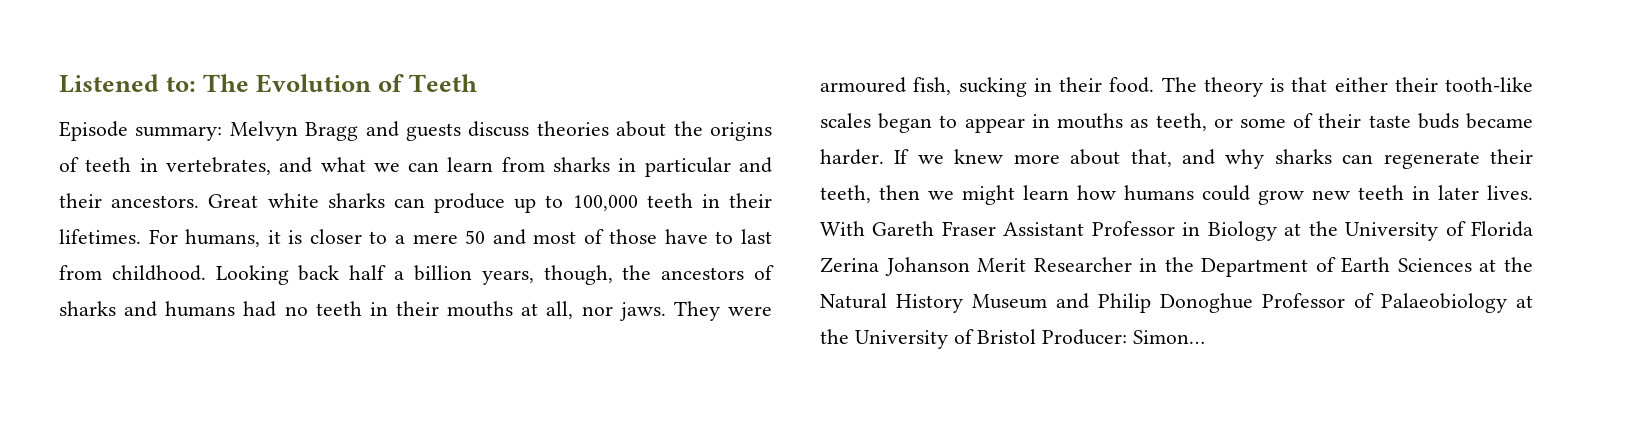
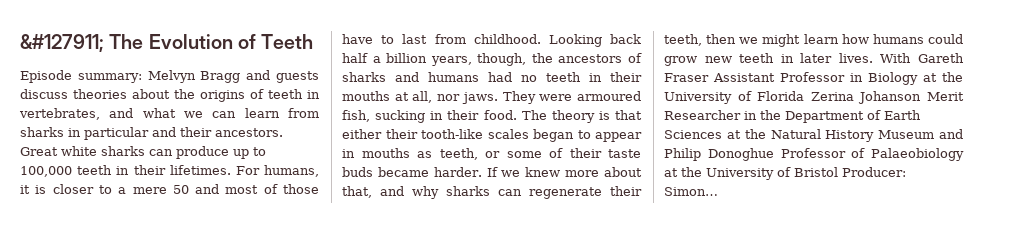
- Listened to: The Evolution of Teeth
+ &#127911; The Evolution of Teeth

